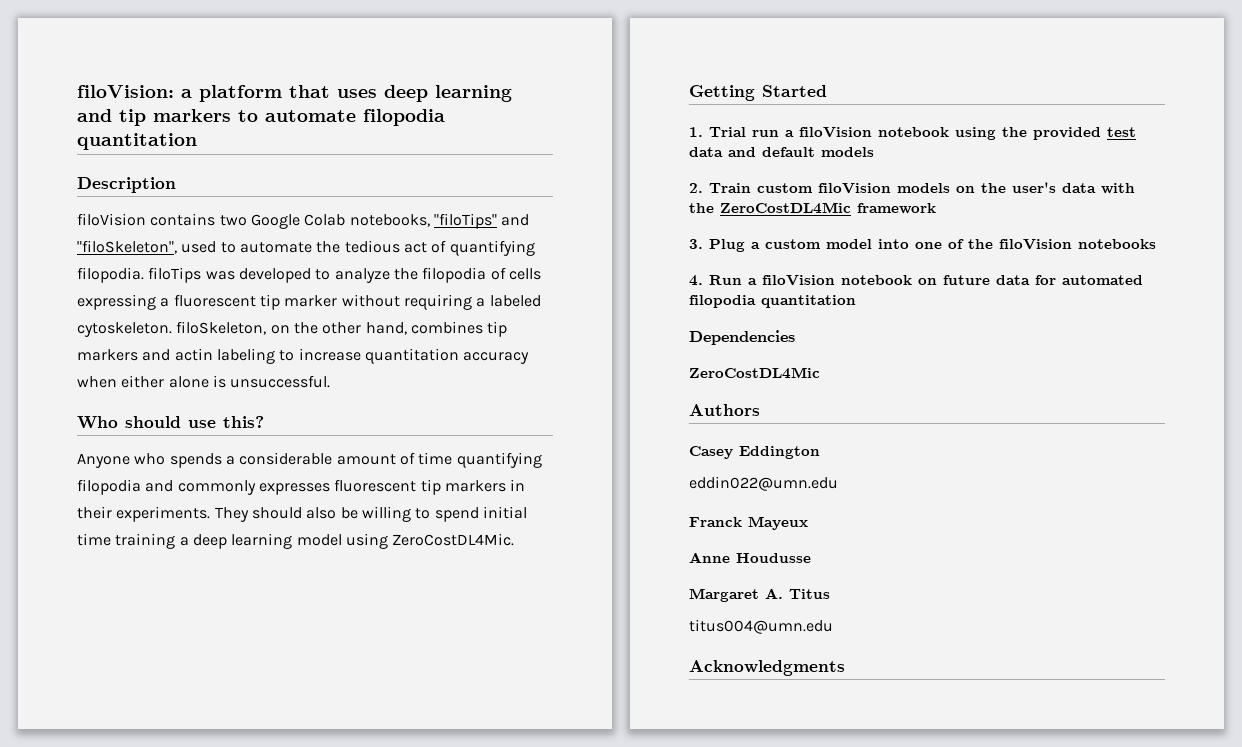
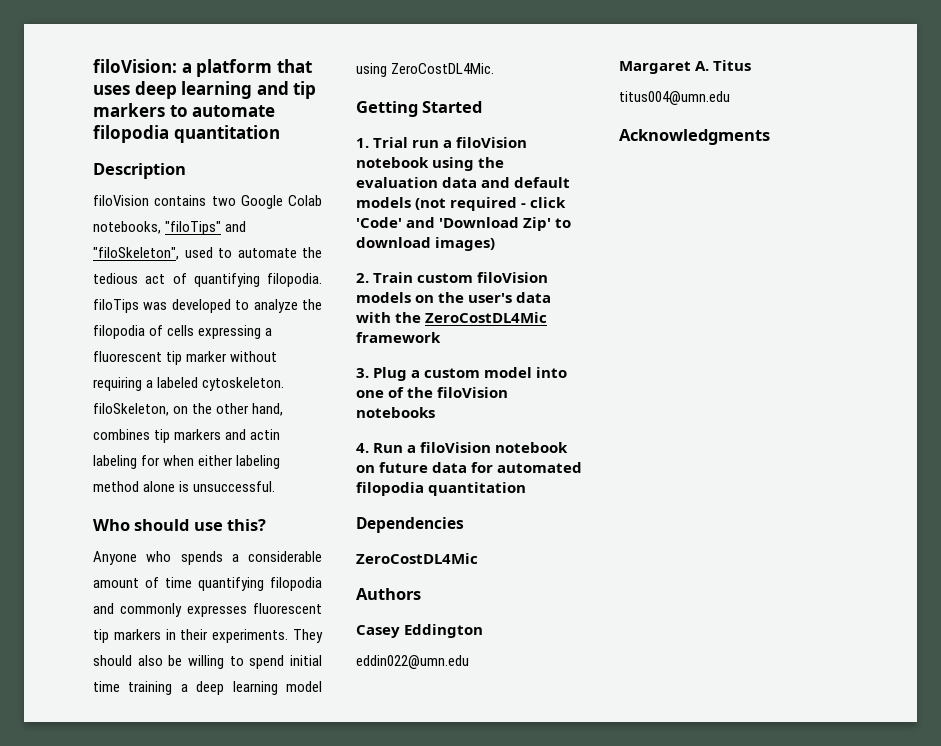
- filoVision contains two Google Colab notebooks, "filoTips" and "filoSkeleton", used to automate the tedious act of quantifying filopodia. filoTips was developed to analyze the filopodia of cells expressing a fluorescent tip marker without requiring a labeled cytoskeleton. filoSkeleton, on the other hand, combines tip markers and actin labeling to increase quantitation accuracy when either alone is unsuccessful.
+ filoVision contains two Google Colab notebooks, "filoTips" and "filoSkeleton", used to automate the tedious act of quantifying filopodia. filoTips was developed to analyze the filopodia of cells expressing a fluorescent tip marker without requiring a labeled cytoskeleton. filoSkeleton, on the other hand, combines tip markers and actin labeling for when either labeling method alone is unsuccessful.
- 1. Trial run a filoVision notebook using the provided test data and default models
+ 1. Trial run a filoVision notebook using the evaluation data and default models (not required - click 'Code' and 'Download Zip' to download images)
- Franck Mayeux
- Anne Houdusse

